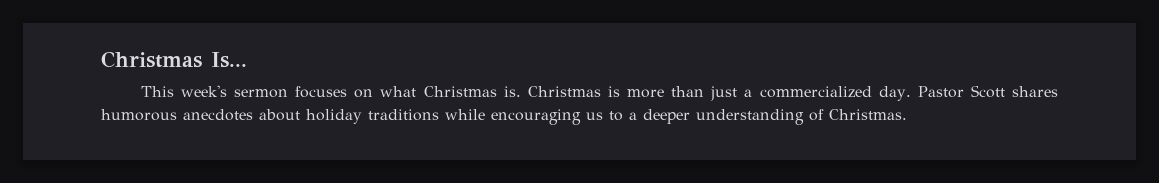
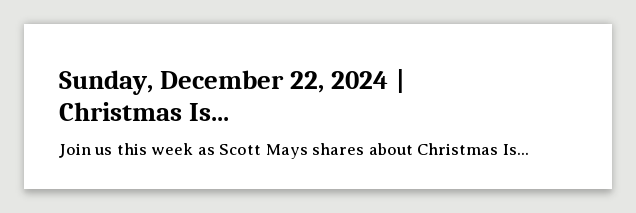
- Christmas Is...
- This week's sermon focuses on what Christmas is. Christmas is more than just a commercialized day. Pastor Scott shares humorous anecdotes about holiday traditions while encouraging us to a deeper understanding of Christmas.
+ Sunday, December 22, 2024 | Christmas Is...
+ Join us this week as Scott Mays shares about Christmas Is...

